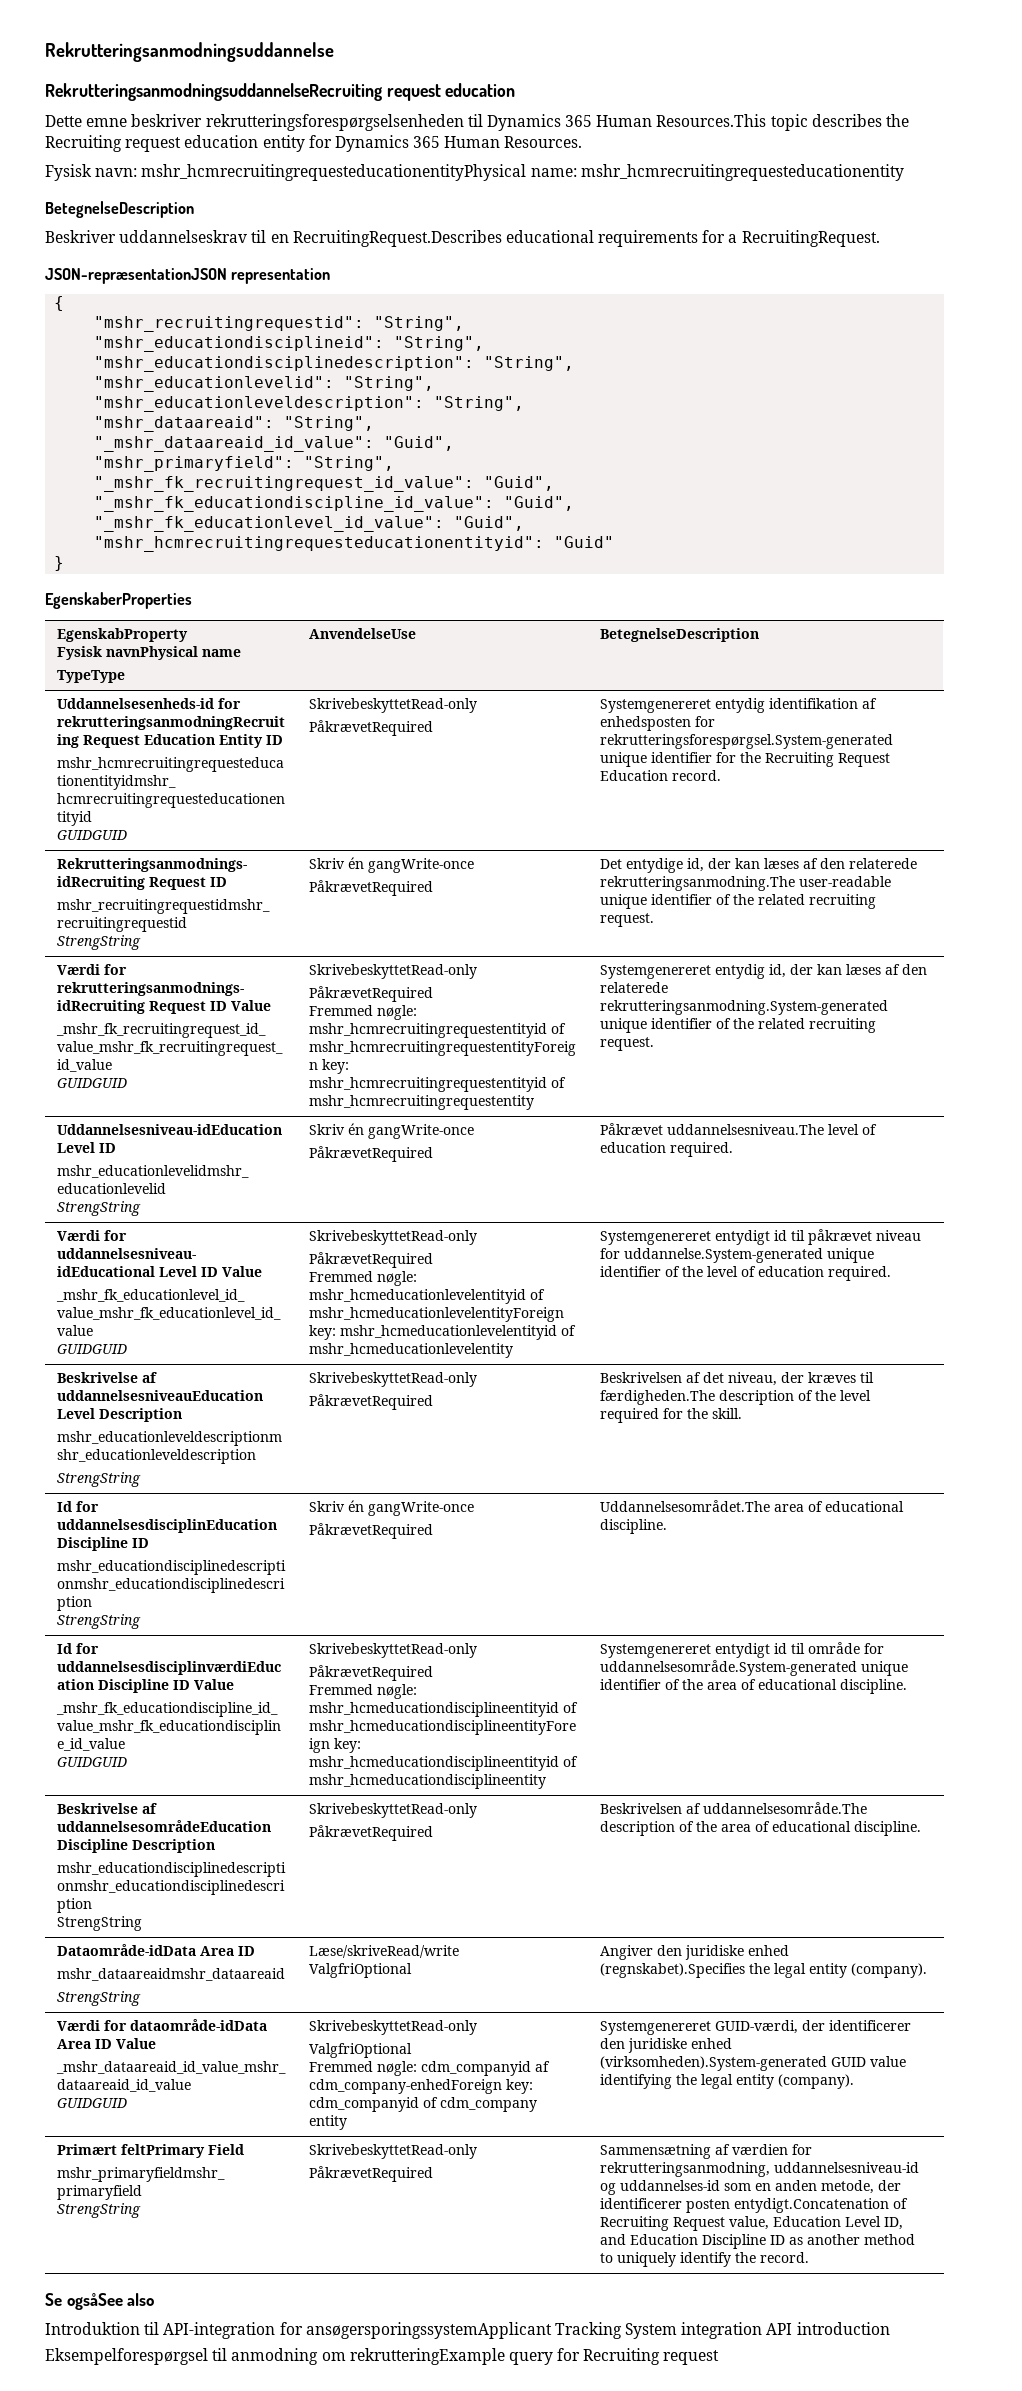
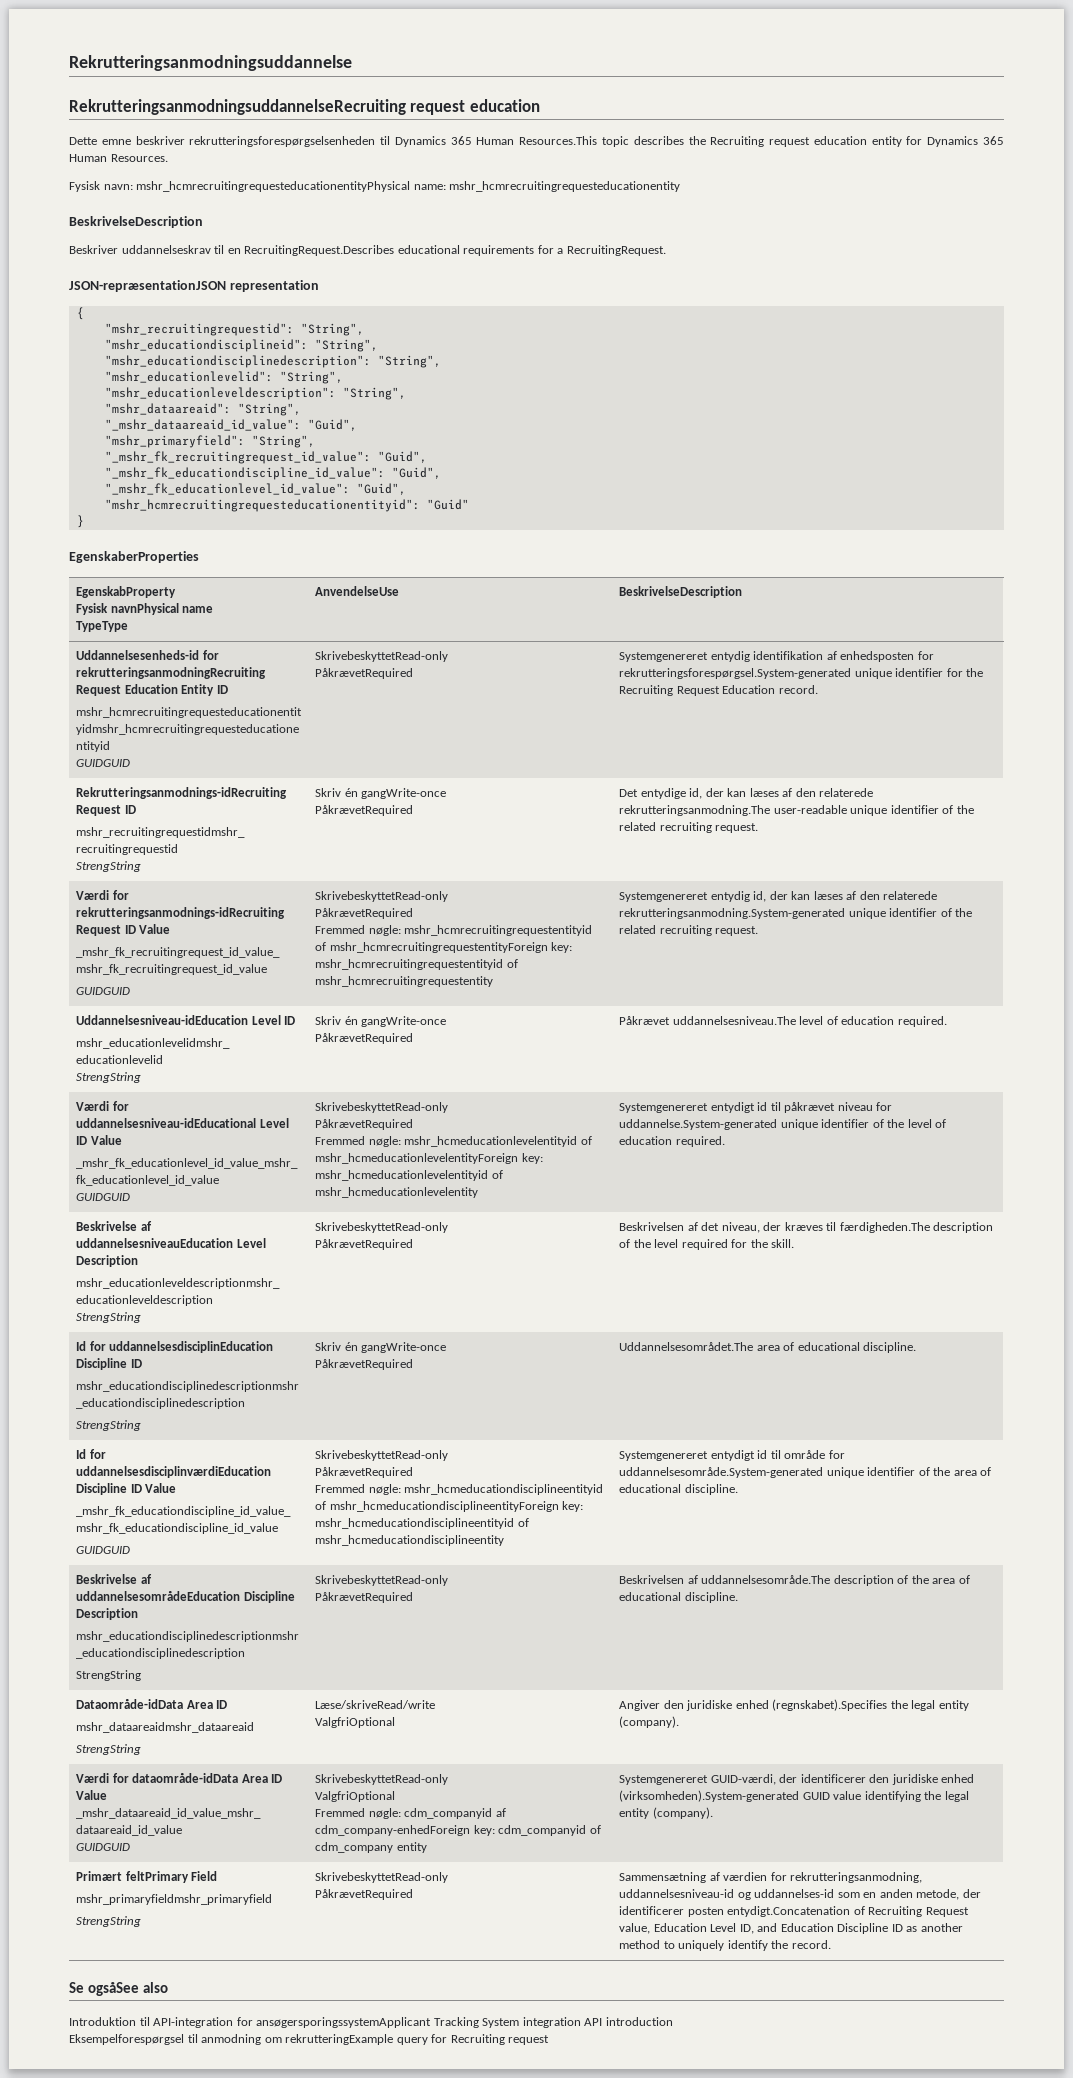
  Fysisk navn: mshr_hcmrecruitingrequesteducationentityPhysical name: mshr_hcmrecruitingrequesteducationentity
- BetegnelseDescription
+ BeskrivelseDescription
  EgenskabProperty
  Fysisk navnPhysical name
- TypeType | AnvendelseUse | BetegnelseDescription
+ TypeType | AnvendelseUse | BeskrivelseDescription

